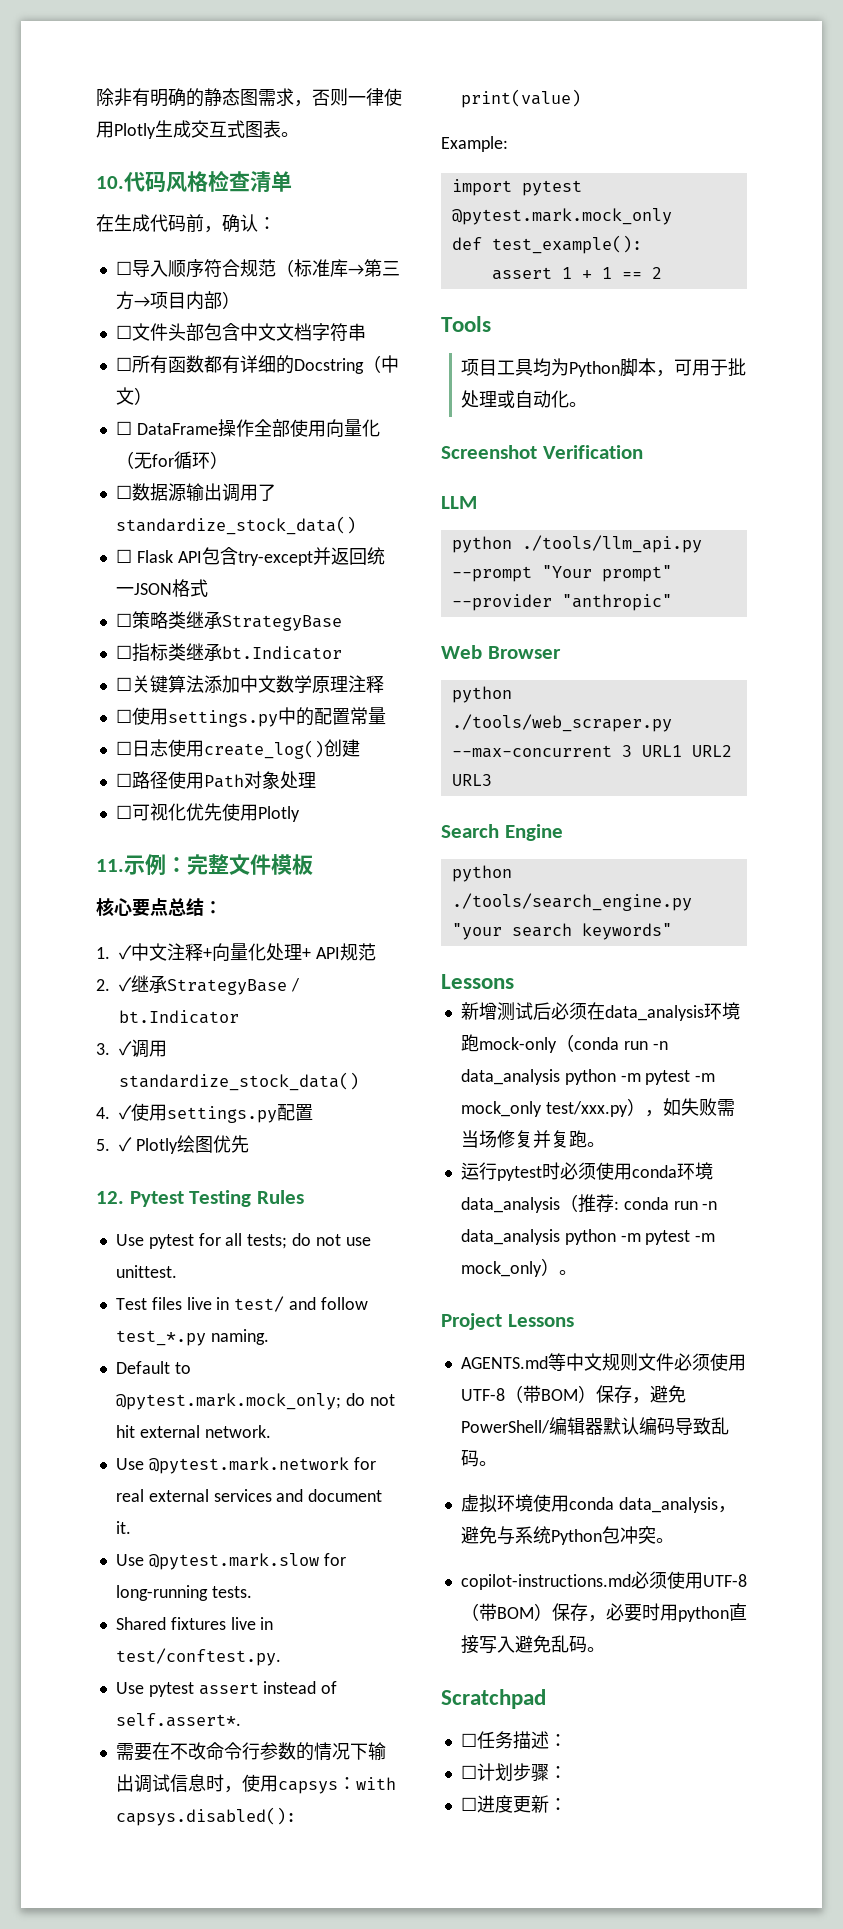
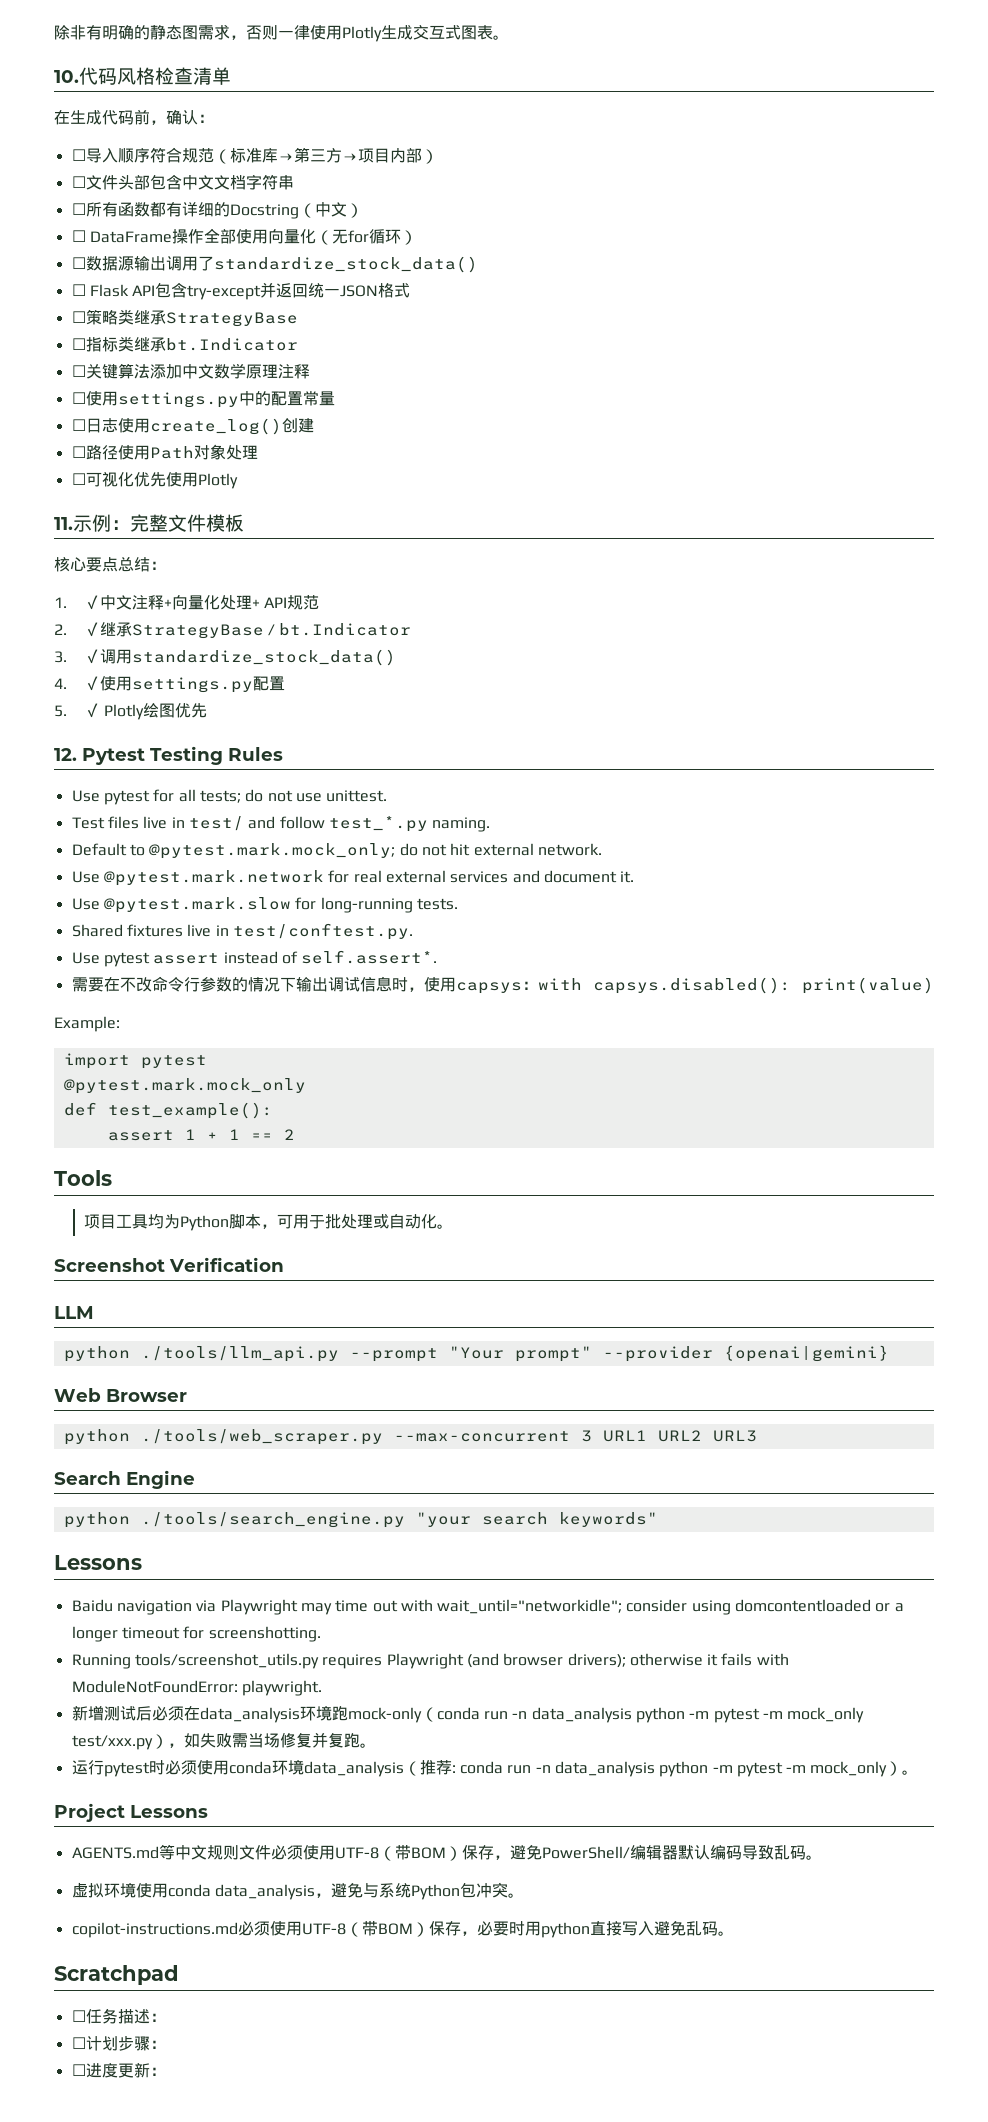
- python ./tools/llm_api.py --prompt "Your prompt" --provider "anthropic"
+ python ./tools/llm_api.py --prompt "Your prompt" --provider {openai|gemini}
+ Baidu navigation via Playwright may time out with wait_until="networkidle"; consider using domcontentloaded or a longer timeout for screenshotting.
+ Running tools/screenshot_utils.py requires Playwright (and browser drivers); otherwise it fails with ModuleNotFoundError: playwright.

